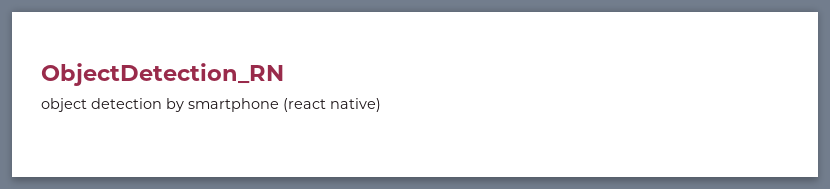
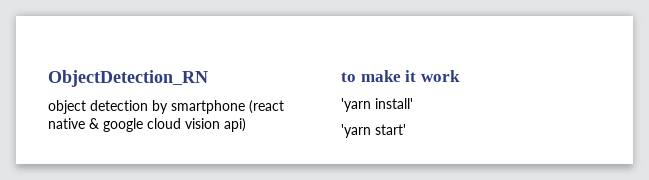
- object detection by smartphone (react native)
+ object detection by smartphone (react native & google cloud vision api)
+ to make it work
+ 'yarn install'
+ 'yarn start'

